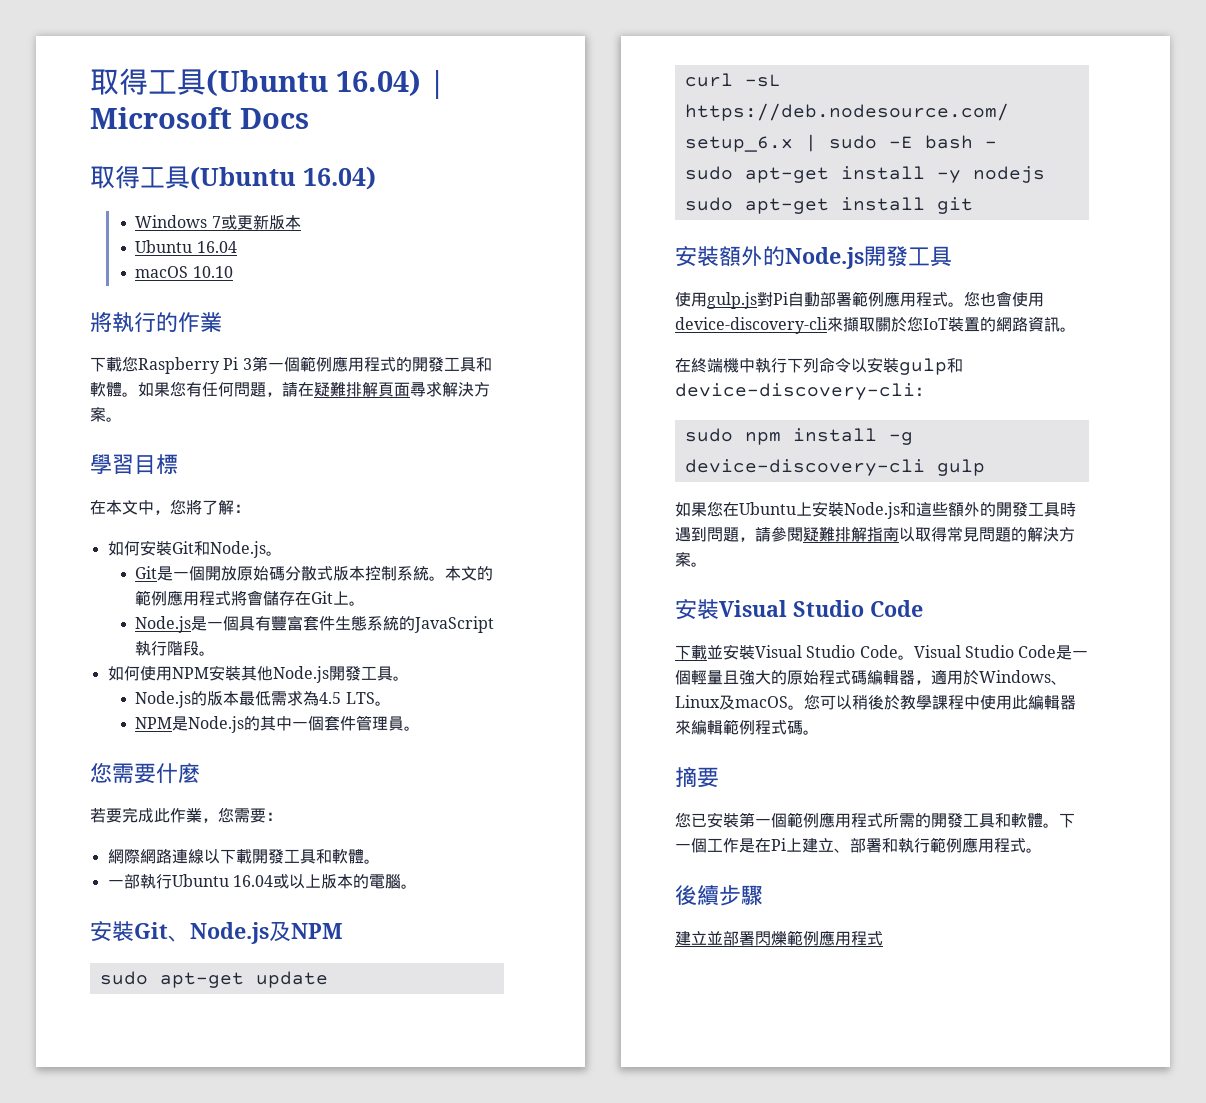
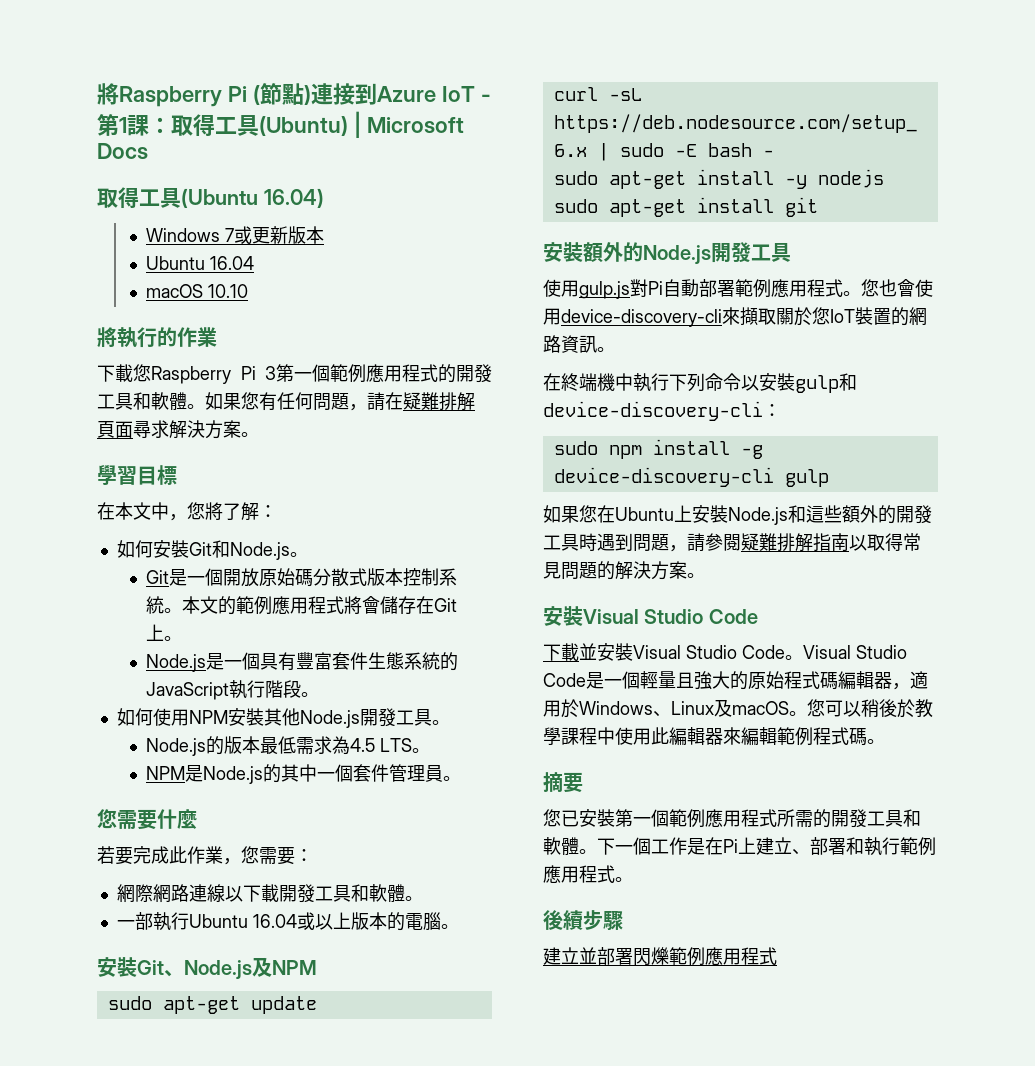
- 取得工具(Ubuntu 16.04) | Microsoft Docs
+ 將Raspberry Pi (節點)連接到Azure IoT -第1課：取得工具(Ubuntu) | Microsoft Docs

